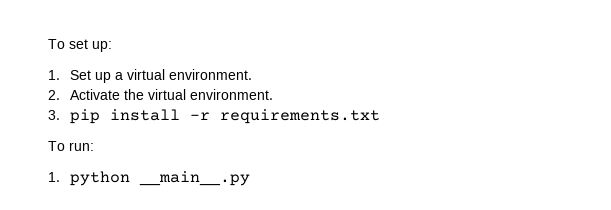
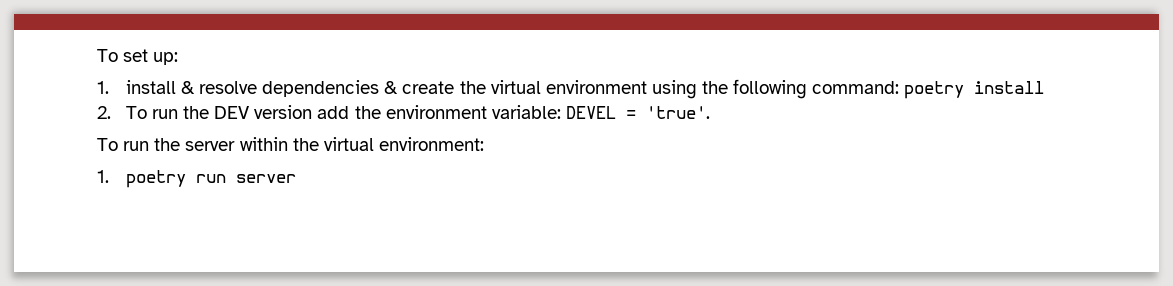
- 1. Set up a virtual environment.
- 2. Activate the virtual environment.
- 3. pip install -r requirements.txt
- To run:
- 1. python __main__.py
+ 1. install & resolve dependencies & create the virtual environment using the following command: poetry install
+ 2. To run the DEV version add the environment variable: DEVEL = 'true'.
+ To run the server within the virtual environment:
+ 1. poetry run server

